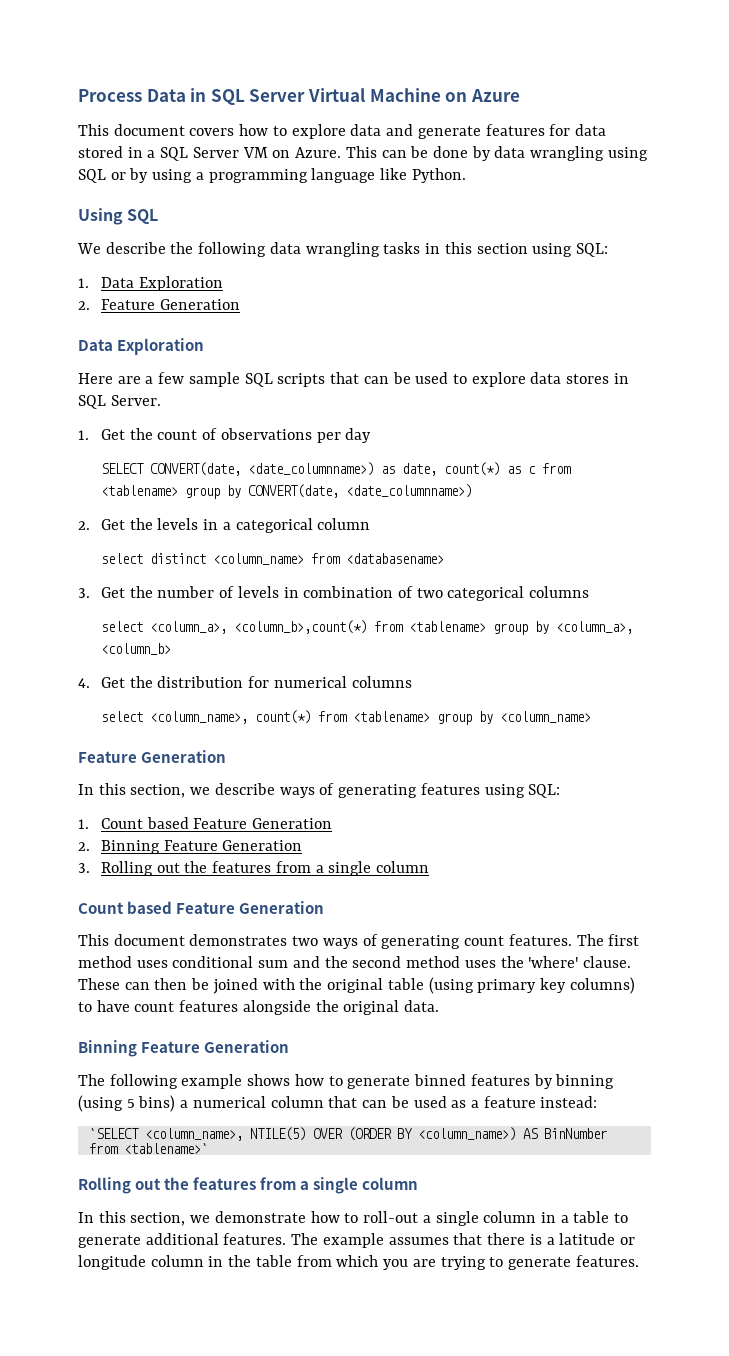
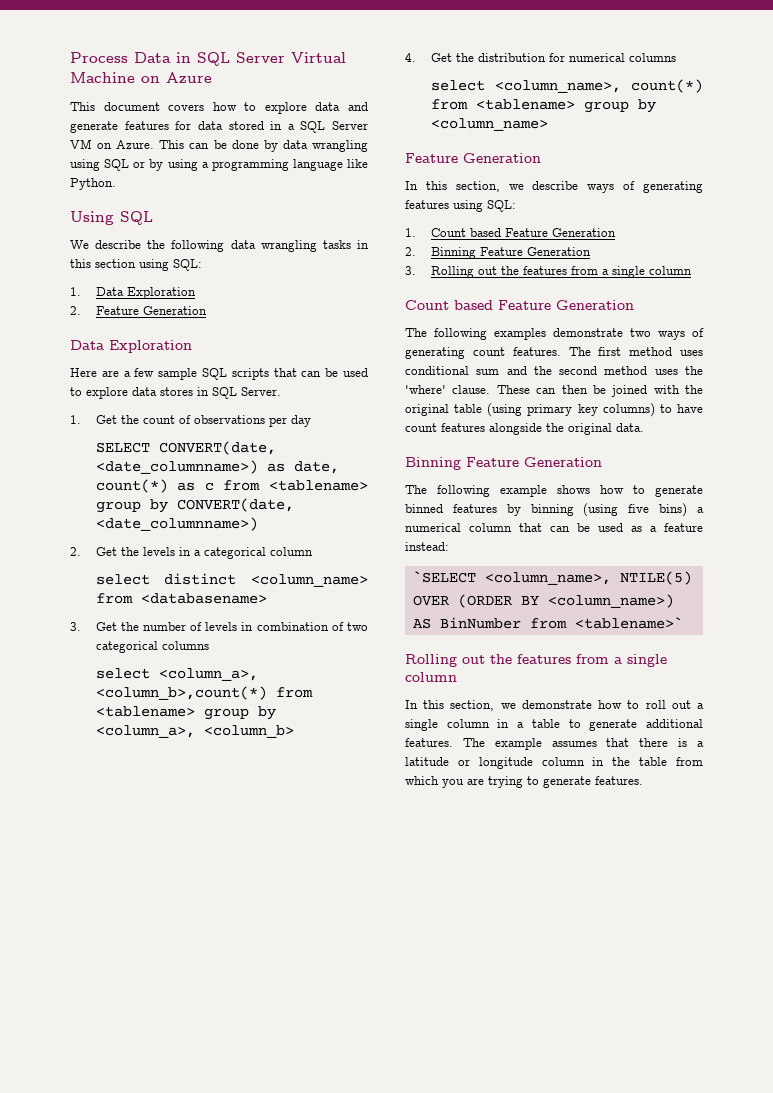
- This document demonstrates two ways of generating count features.
+ The following examples demonstrate two ways of generating count features.
- The following example shows how to generate binned features by binning (using 5 bins) a numerical column that can be used as a feature instead:
+ The following example shows how to generate binned features by binning (using five bins) a numerical column that can be used as a feature instead:
- In this section, we demonstrate how to roll-out a single column in a table to generate additional features.
+ In this section, we demonstrate how to roll out a single column in a table to generate additional features.

